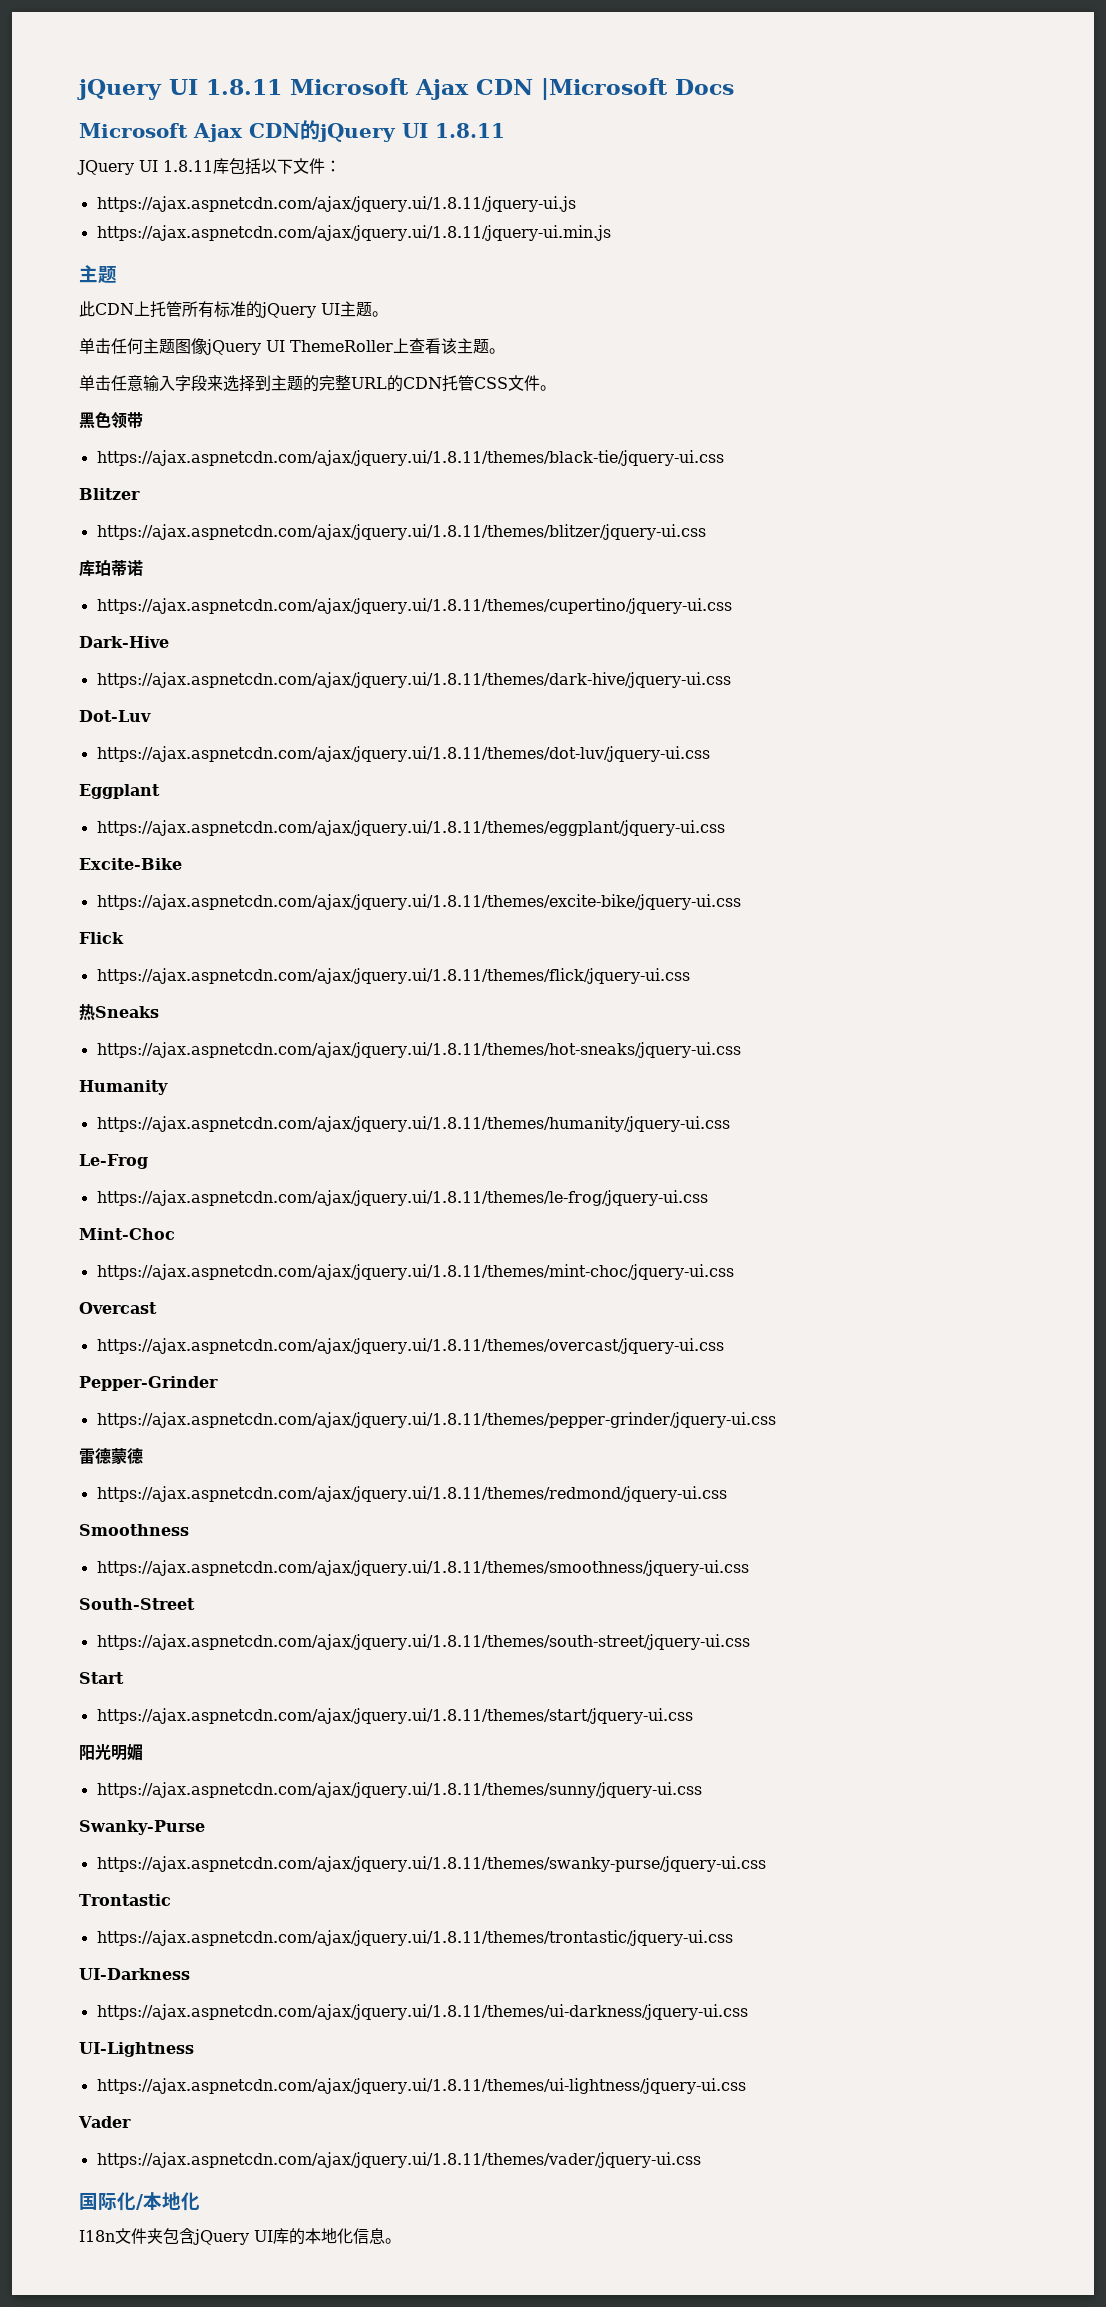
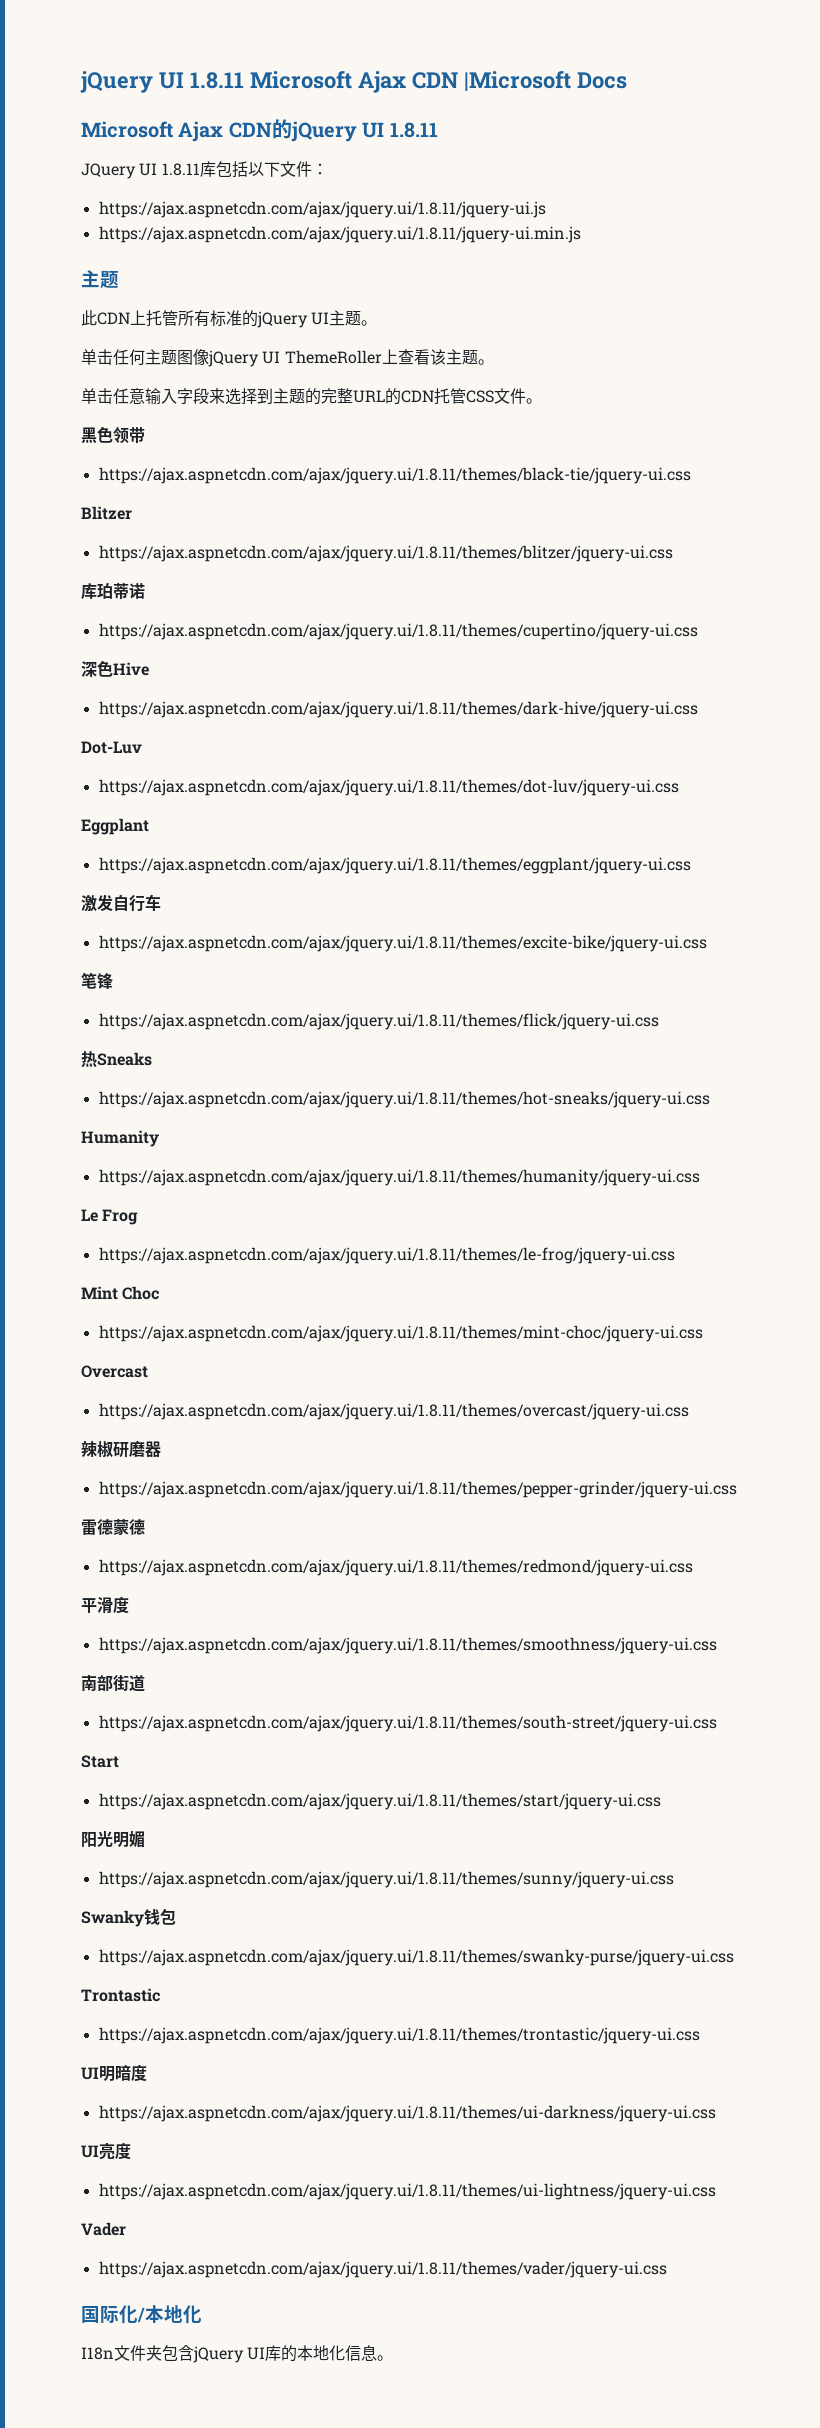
- Dark-Hive
+ 深色Hive
- Excite-Bike
+ 激发自行车
- Flick
+ 笔锋
- Le-Frog
+ Le Frog
- Mint-Choc
+ Mint Choc
- Pepper-Grinder
+ 辣椒研磨器
- Smoothness
+ 平滑度
- South-Street
+ 南部街道
- Swanky-Purse
+ Swanky钱包
- UI-Darkness
+ UI明暗度
- UI-Lightness
+ UI亮度

